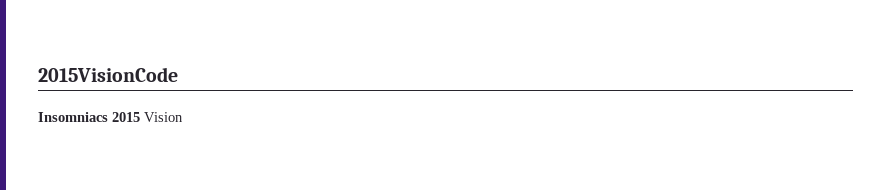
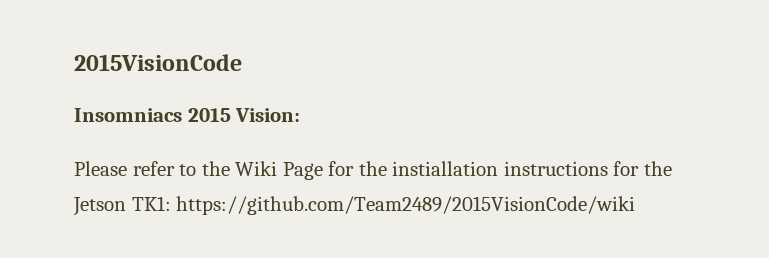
- Insomniacs 2015 Vision
+ Insomniacs 2015 Vision:
+ Please refer to the Wiki Page for the instiallation instructions for the Jetson TK1: https://github.com/Team2489/2015VisionCode/wiki

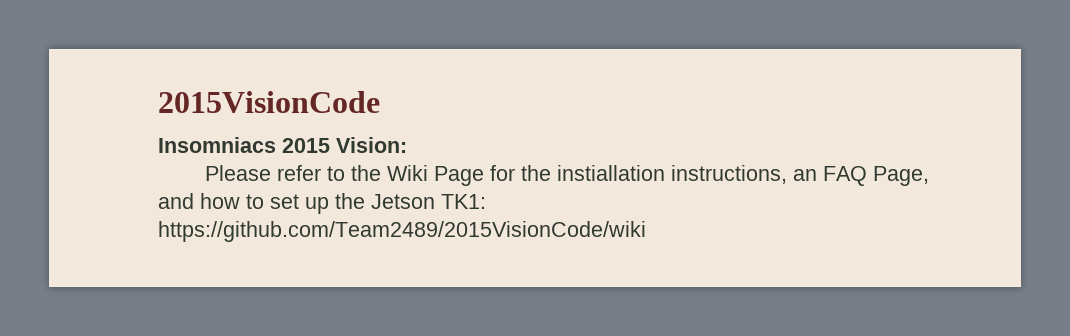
- Please refer to the Wiki Page for the instiallation instructions for the Jetson TK1: https://github.com/Team2489/2015VisionCode/wiki
+ Please refer to the Wiki Page for the instiallation instructions, an FAQ Page, and how to set up the Jetson TK1: https://github.com/Team2489/2015VisionCode/wiki

